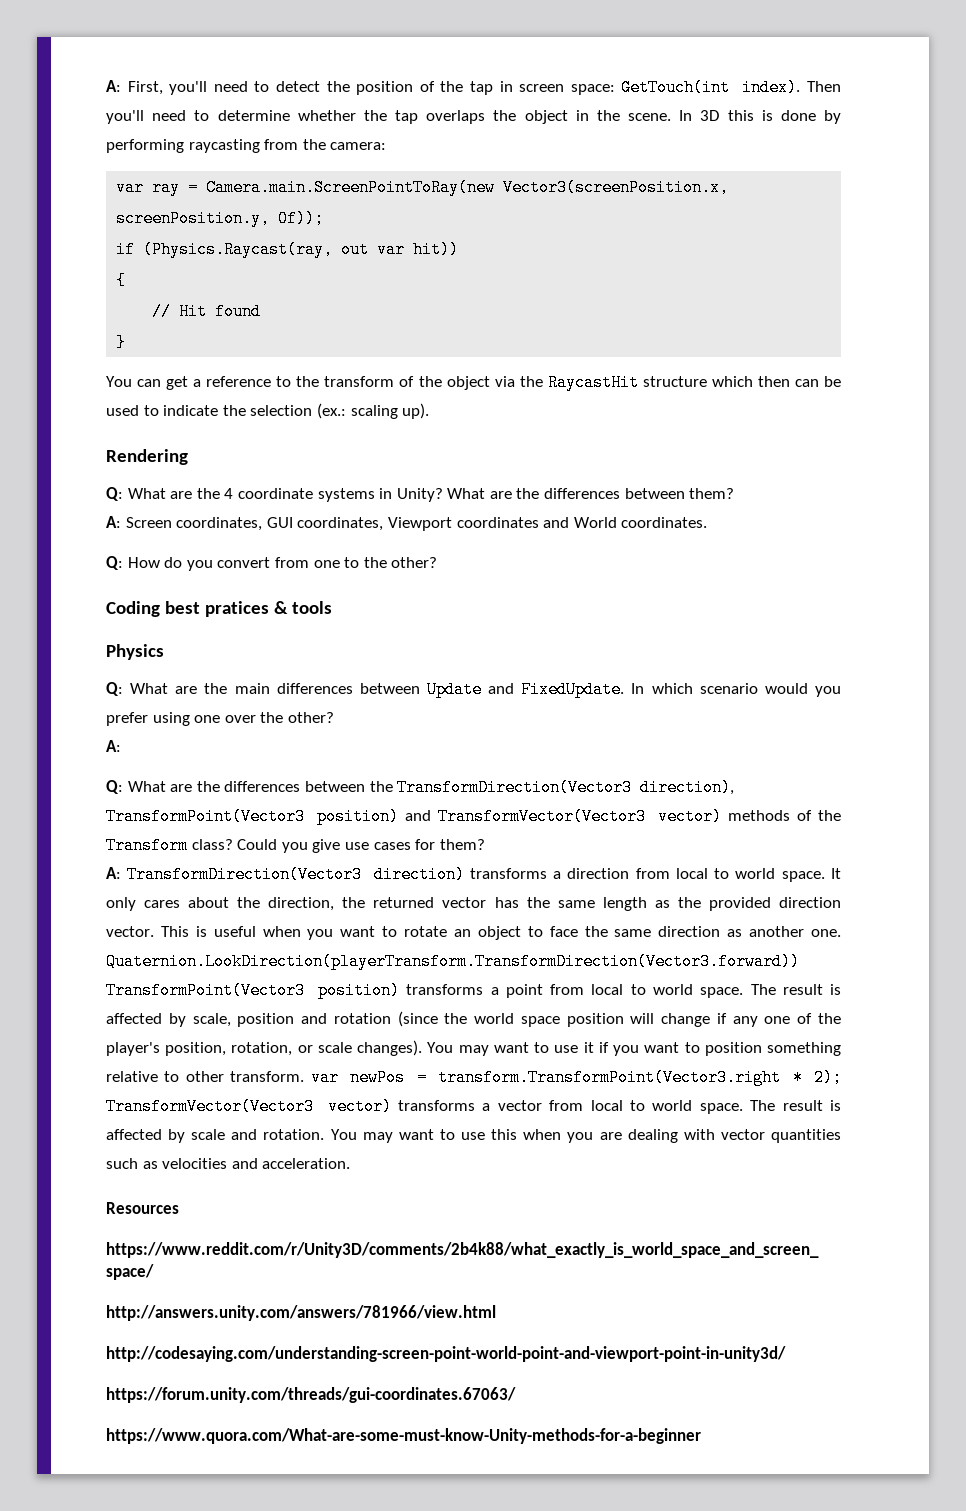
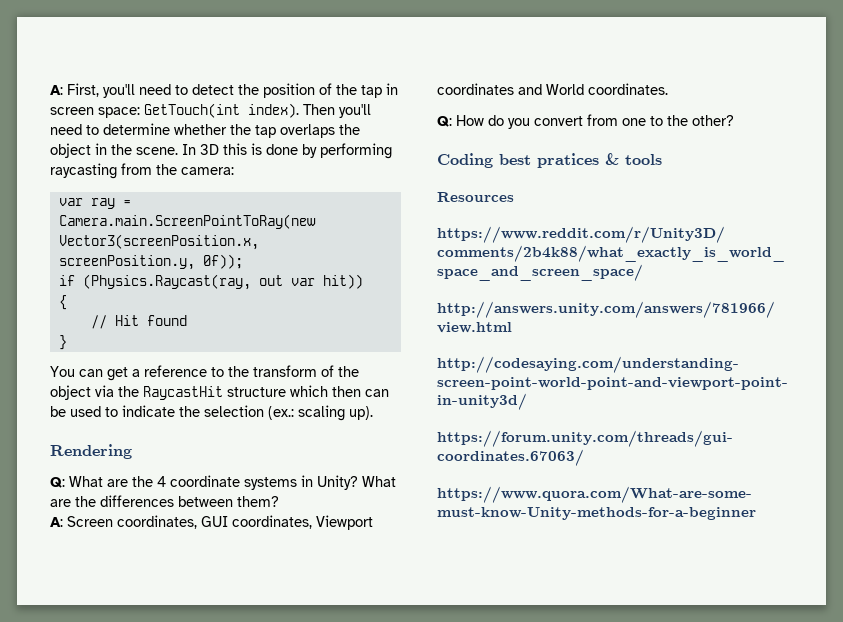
- Physics
- Q: What are the main differences between Update and FixedUpdate. In which scenario would you prefer using one over the other?
- A:
- Q: What are the differences between the TransformDirection(Vector3 direction), TransformPoint(Vector3 position) and TransformVector(Vector3 vector) methods of the Transform class? Could you give use cases for them?
- A: TransformDirection(Vector3 direction) transforms a direction from local to world space. It only cares about the direction, the returned vector has the same length as the provided direction vector. This is useful when you want to rotate an object to face the same direction as another one. Quaternion.LookDirection(playerTransform.TransformDirection(Vector3.forward)) TransformPoint(Vector3 position) transforms a point from local to world space. The result is affected by scale, position and rotation (since the world space position will change if any one of the player's position, rotation, or scale changes). You may want to use it if you want to position something relative to other transform. var newPos = transform.TransformPoint(Vector3.right * 2); TransformVector(Vector3 vector) transforms a vector from local to world space. The result is affected by scale and rotation. You may want to use this when you are dealing with vector quantities such as velocities and acceleration.

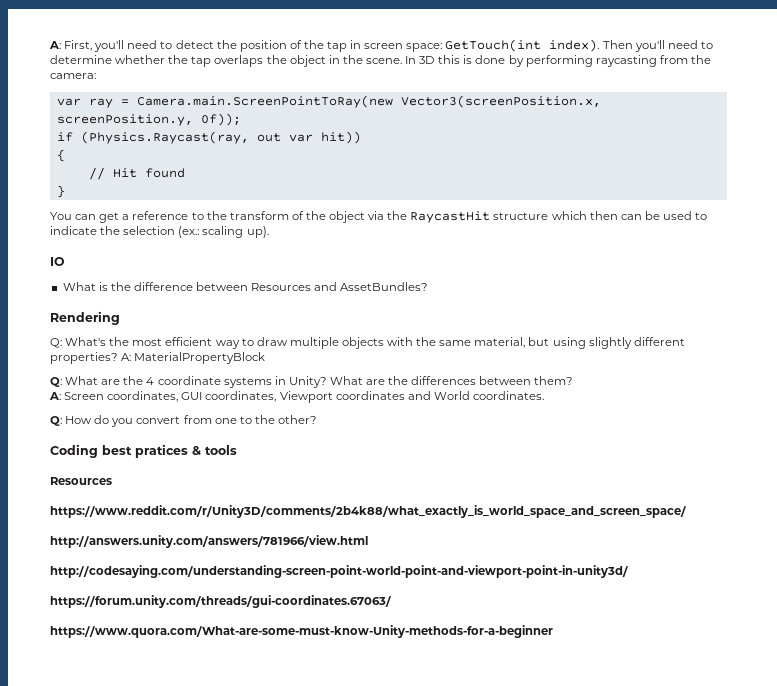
+ IO
+ What is the difference between Resources and AssetBundles?
  Rendering
+ Q: What's the most efficient way to draw multiple objects with the same material, but using slightly different properties? A: MaterialPropertyBlock

